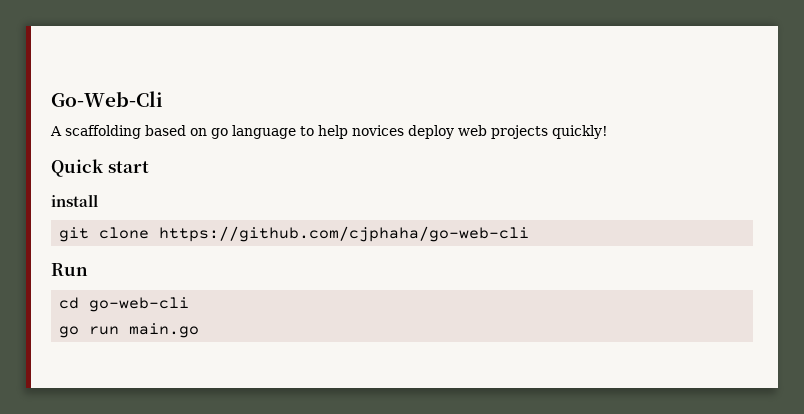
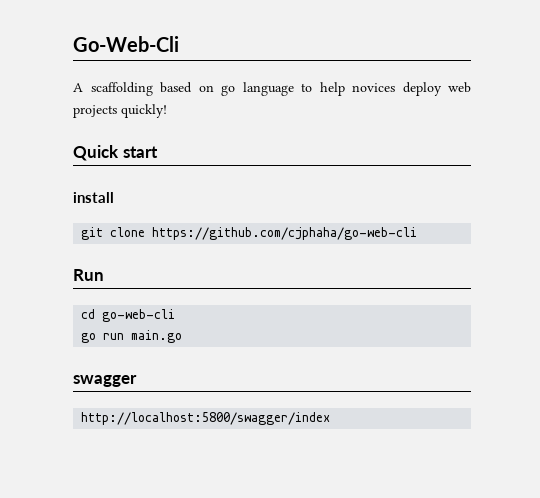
+ swagger
+ http://localhost:5800/swagger/index

